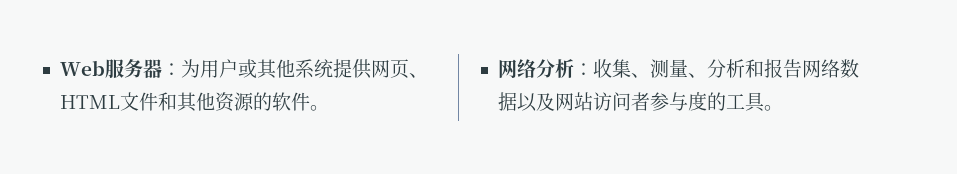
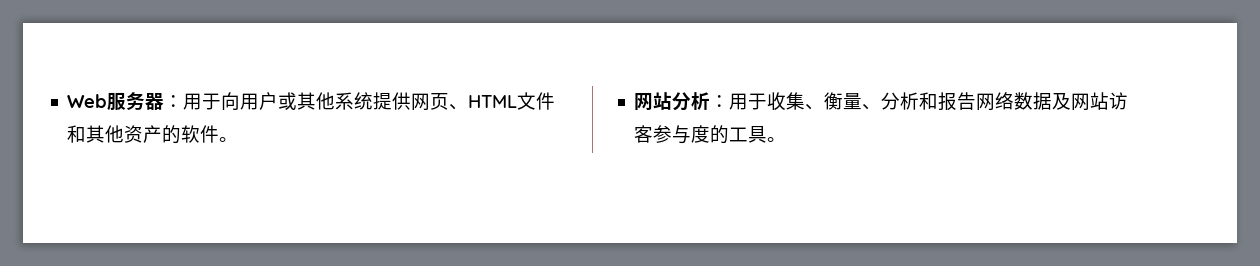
- Web服务器：为用户或其他系统提供网页、HTML文件和其他资源的软件。
+ Web服务器：用于向用户或其他系统提供网页、HTML文件和其他资产的软件。
- 网络分析：收集、测量、分析和报告网络数据以及网站访问者参与度的工具。
+ 网站分析：用于收集、衡量、分析和报告网络数据及网站访客参与度的工具。

